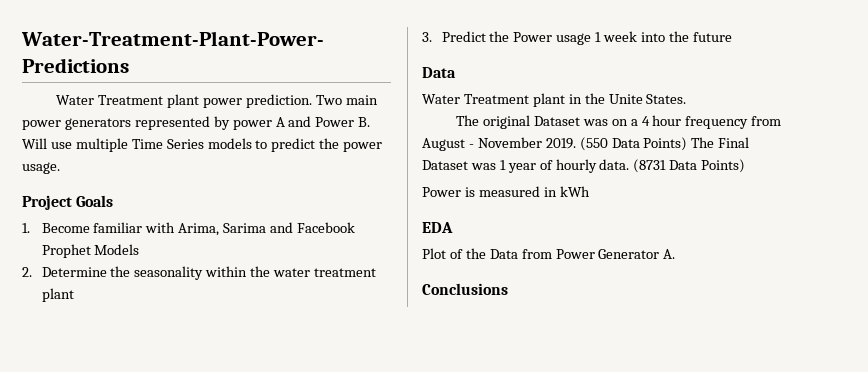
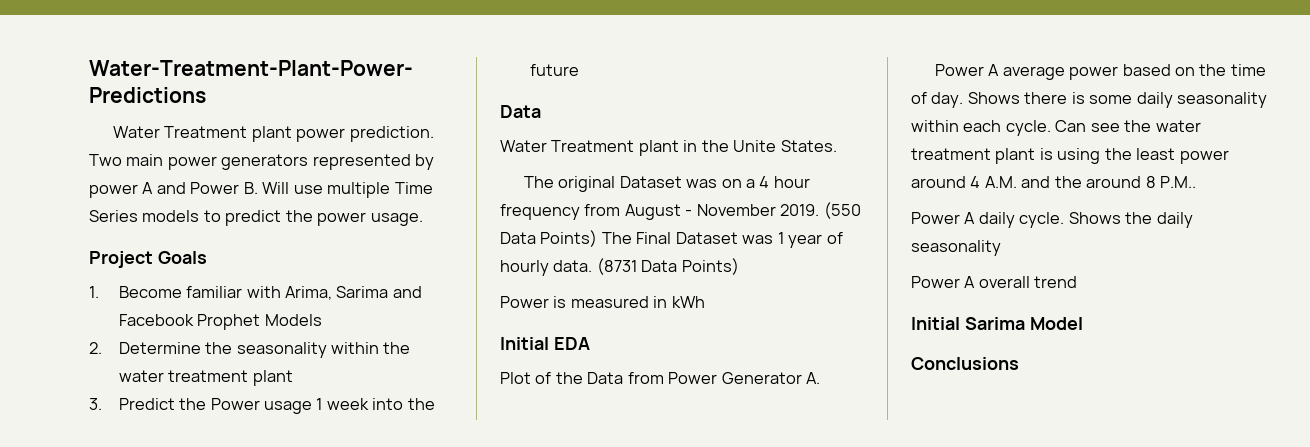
- EDA
+ Initial EDA
+ Power A average power based on the time of day. Shows there is some daily seasonality within each cycle. Can see the water treatment plant is using the least power around 4 A.M. and the around 8 P.M..
+ Power A daily cycle. Shows the daily seasonality
+ Power A overall trend
+ Initial Sarima Model

